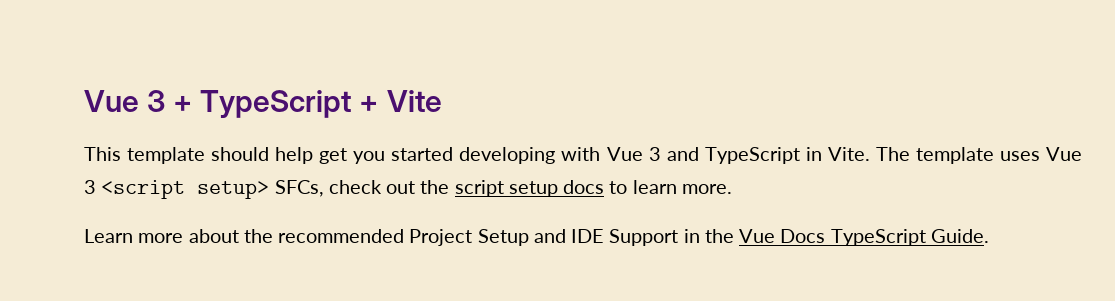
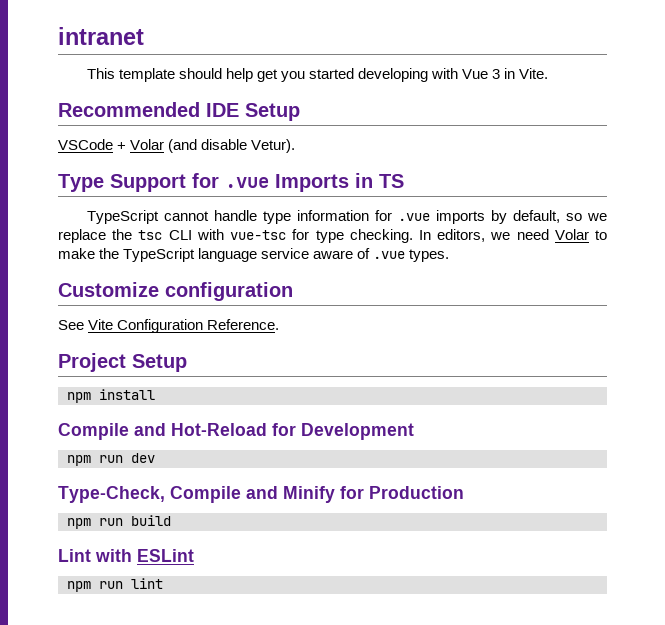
- Vue 3 + TypeScript + Vite
+ intranet
- This template should help get you started developing with Vue 3 and TypeScript in Vite. The template uses Vue 3 <script setup> SFCs, check out the script setup docs to learn more.
- Learn more about the recommended Project Setup and IDE Support in the Vue Docs TypeScript Guide.
+ This template should help get you started developing with Vue 3 in Vite.
+ Recommended IDE Setup
+ VSCode + Volar (and disable Vetur).
+ Type Support for .vue Imports in TS
+ TypeScript cannot handle type information for .vue imports by default, so we replace the tsc CLI with vue-tsc for type checking. In editors, we need Volar to make the TypeScript language service aware of .vue types.
+ Customize configuration
+ See Vite Configuration Reference.
+ Project Setup
+ npm install
+ Compile and Hot-Reload for Development
+ npm run dev
+ Type-Check, Compile and Minify for Production
+ npm run build
+ Lint with ESLint
+ npm run lint

